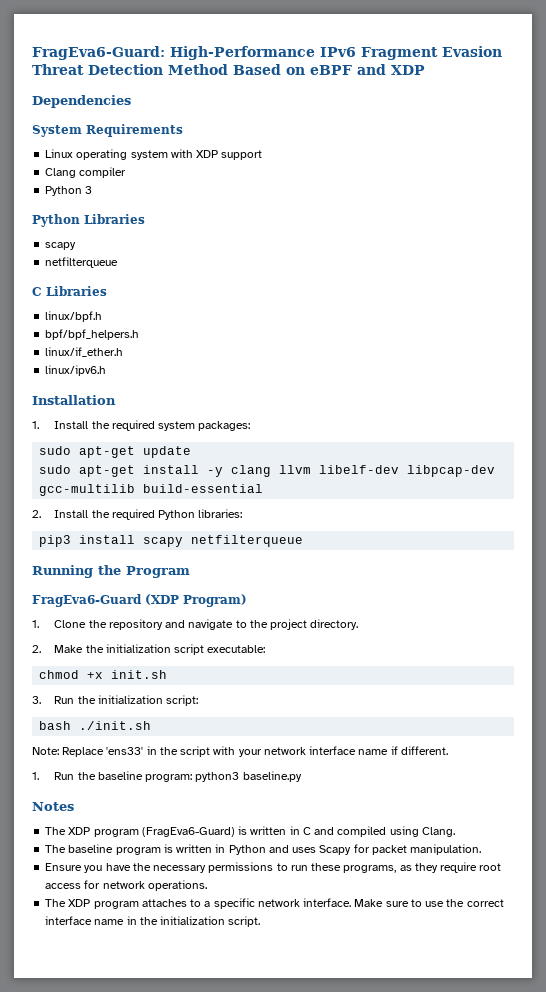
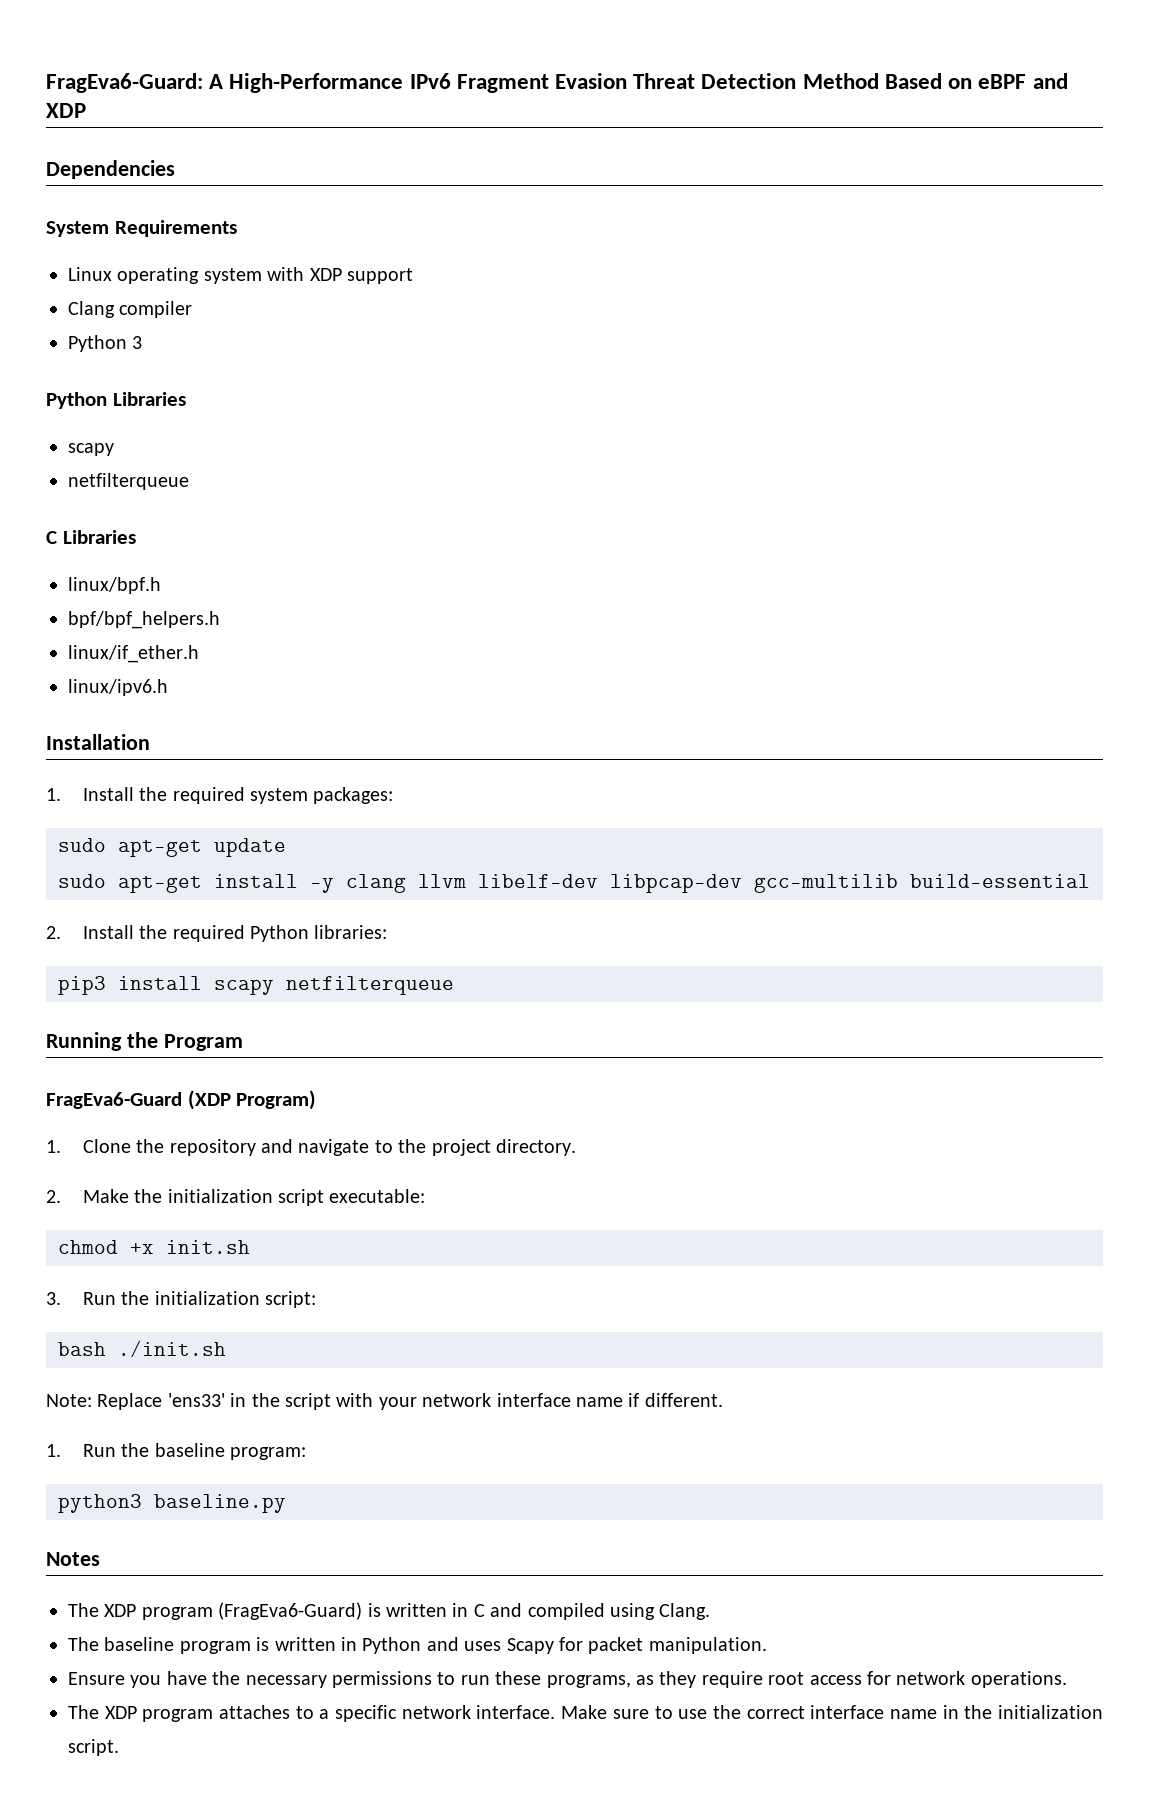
- FragEva6-Guard: High-Performance IPv6 Fragment Evasion Threat Detection Method Based on eBPF and XDP
+ FragEva6-Guard: A High-Performance IPv6 Fragment Evasion Threat Detection Method Based on eBPF and XDP
- 1. Run the baseline program: python3 baseline.py
+ 1. Run the baseline program:
+ python3 baseline.py

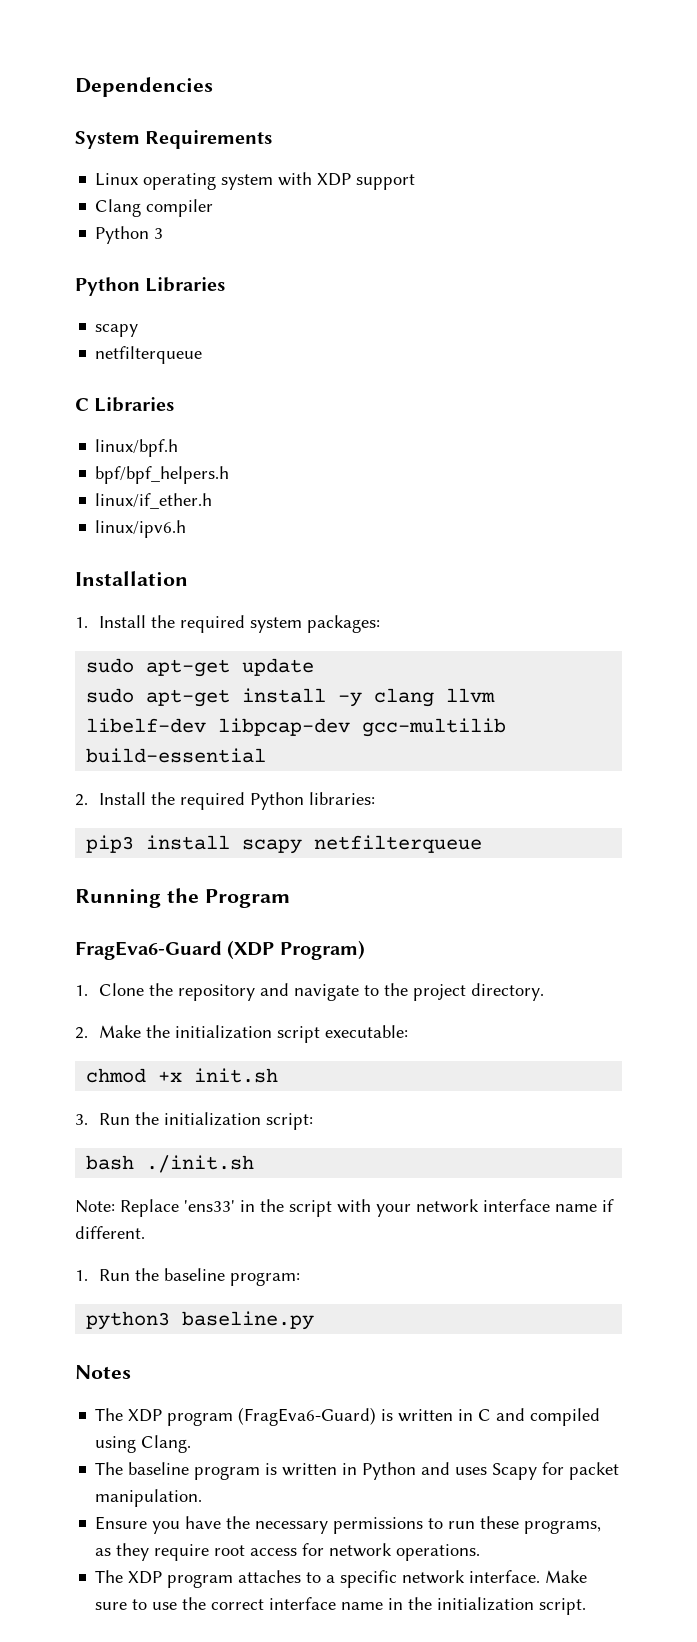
- FragEva6-Guard: A High-Performance IPv6 Fragment Evasion Threat Detection Method Based on eBPF and XDP

